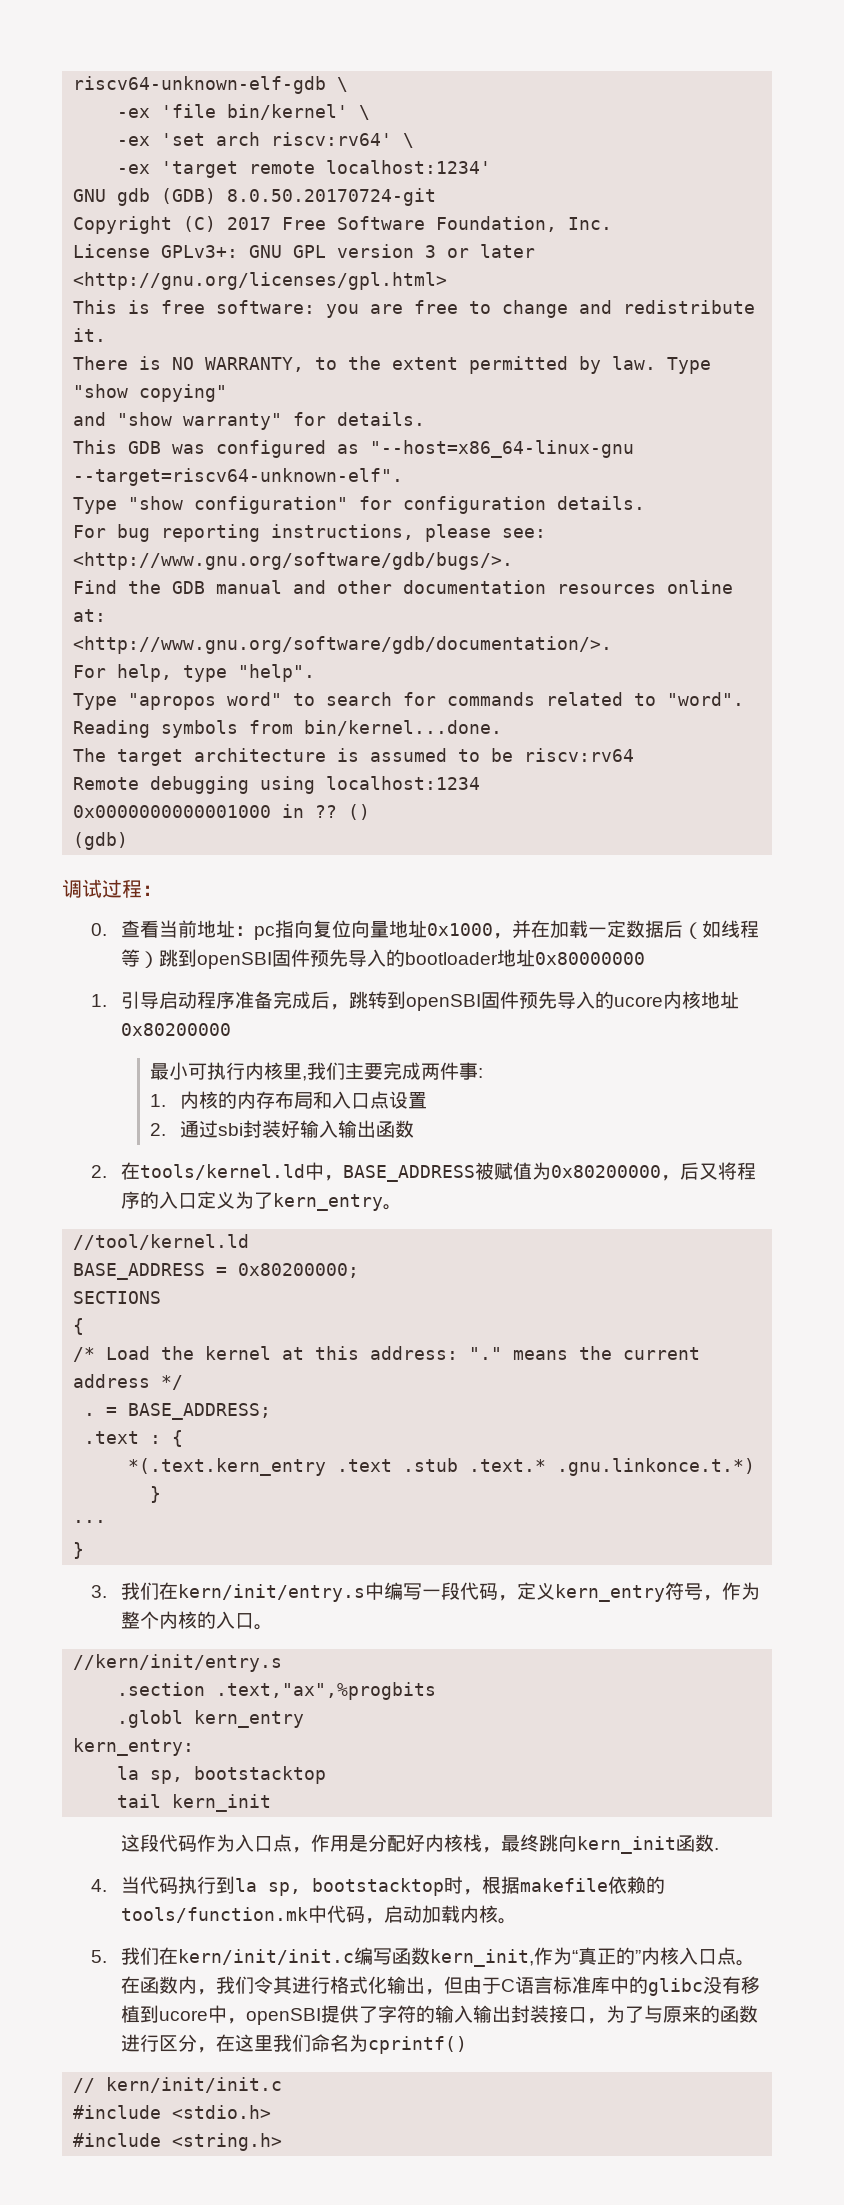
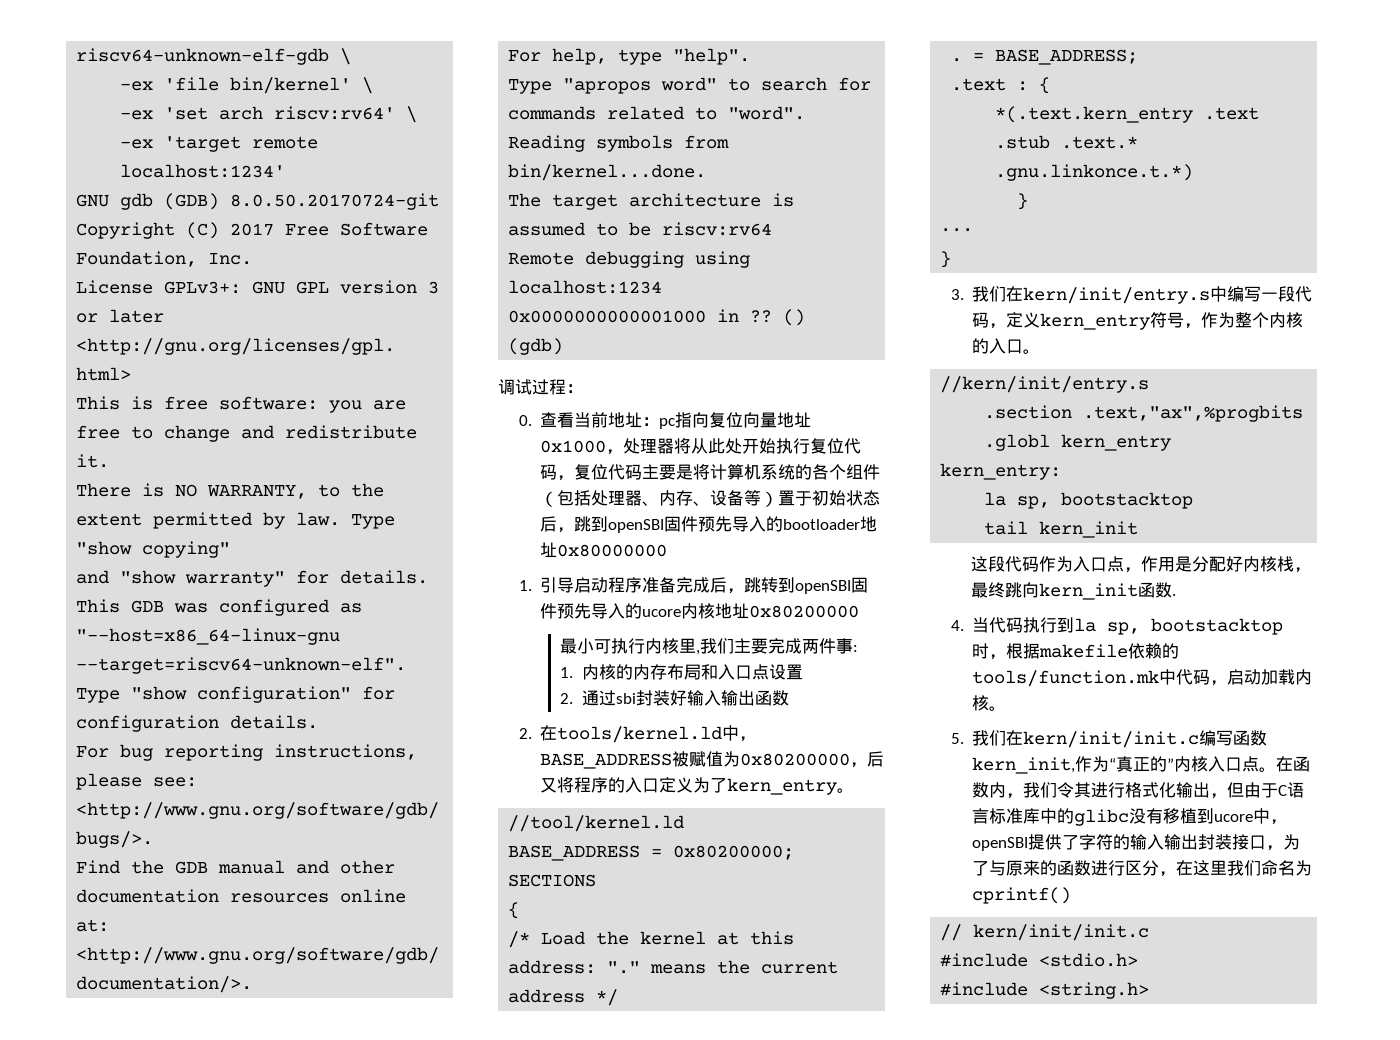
- 0.查看当前地址：pc指向复位向量地址0x1000，并在加载一定数据后（如线程等）跳到openSBI固件预先导入的bootloader地址0x80000000
+ 0.查看当前地址：pc指向复位向量地址0x1000，处理器将从此处开始执行复位代码，复位代码主要是将计算机系统的各个组件（包括处理器、内存、设备等）置于初始状态后，跳到openSBI固件预先导入的bootloader地址0x80000000

